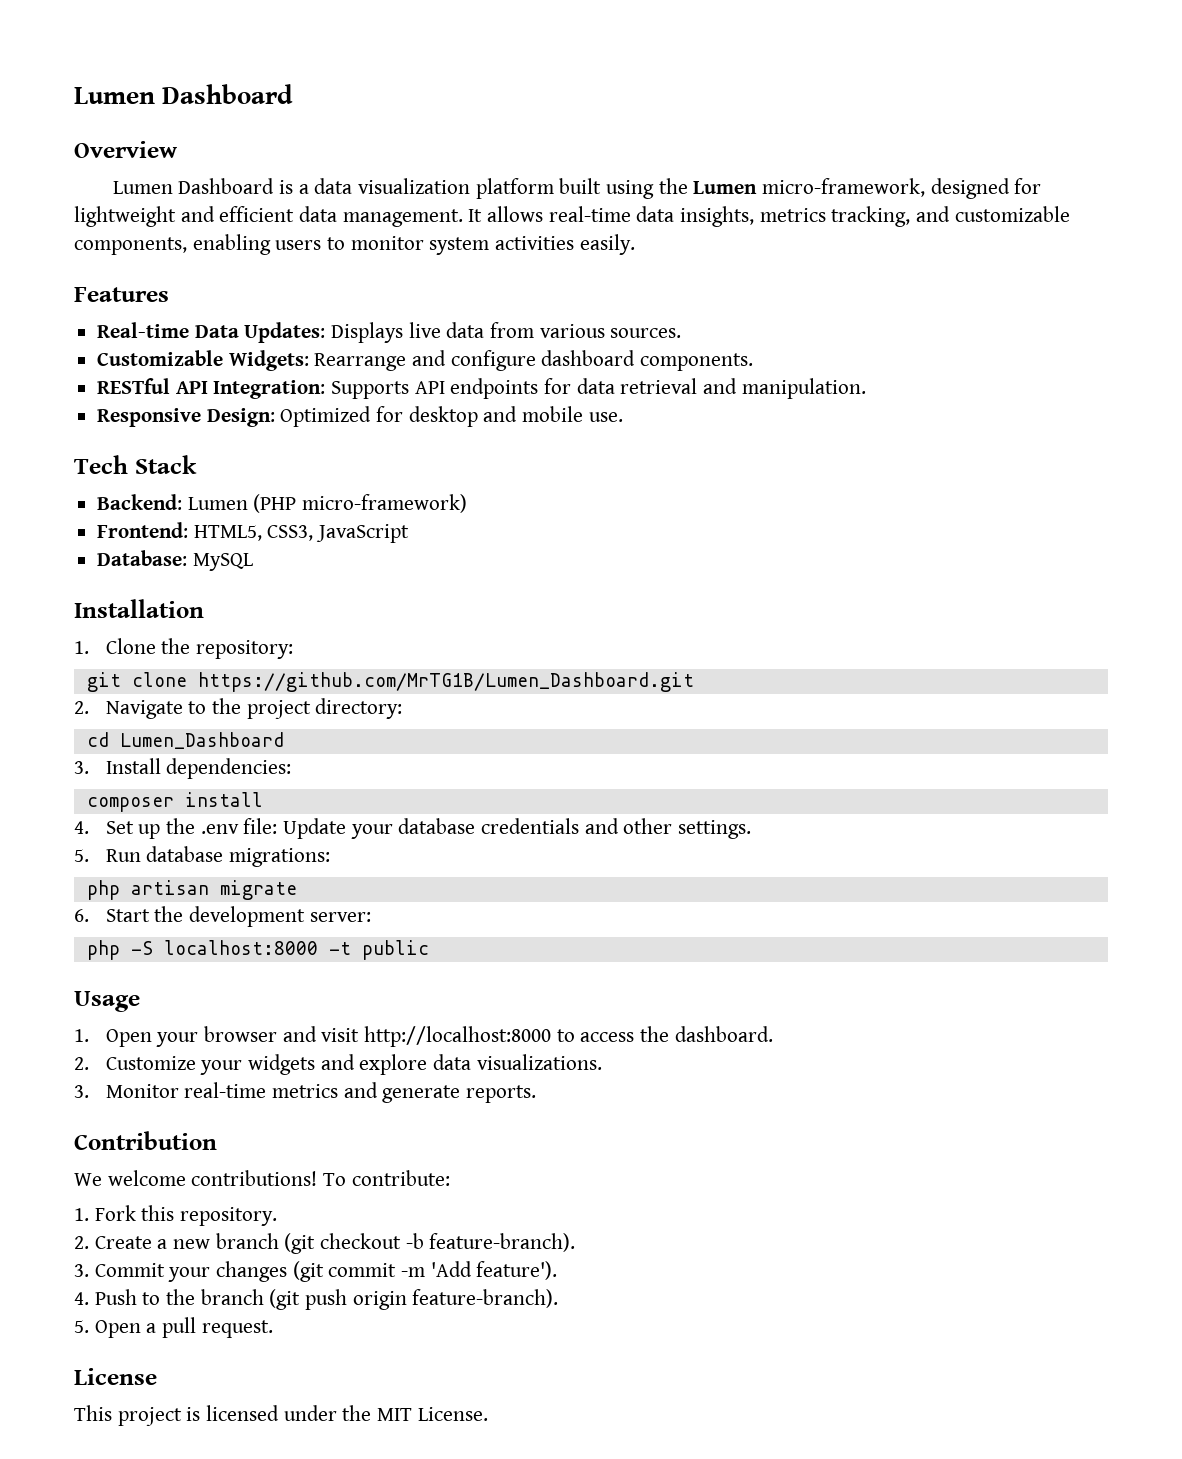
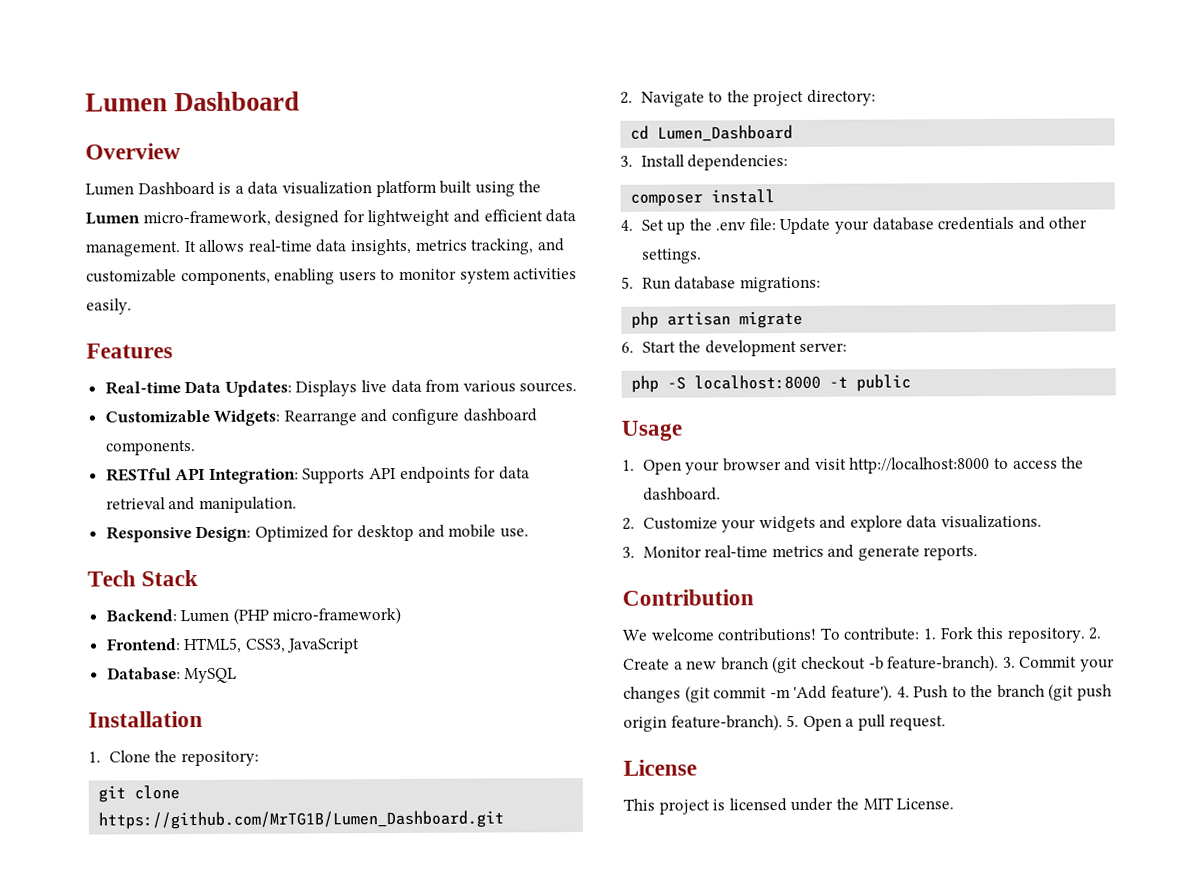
- To contribute:
- 1. Fork this repository.
- 2. Create a new branch (git checkout -b feature-branch).
- 3. Commit your changes (git commit -m 'Add feature').
- 4. Push to the branch (git push origin feature-branch).
- 5. Open a pull request.
+ To contribute: 1. Fork this repository. 2. Create a new branch (git checkout -b feature-branch). 3. Commit your changes (git commit -m 'Add feature'). 4. Push to the branch (git push origin feature-branch). 5. Open a pull request.

